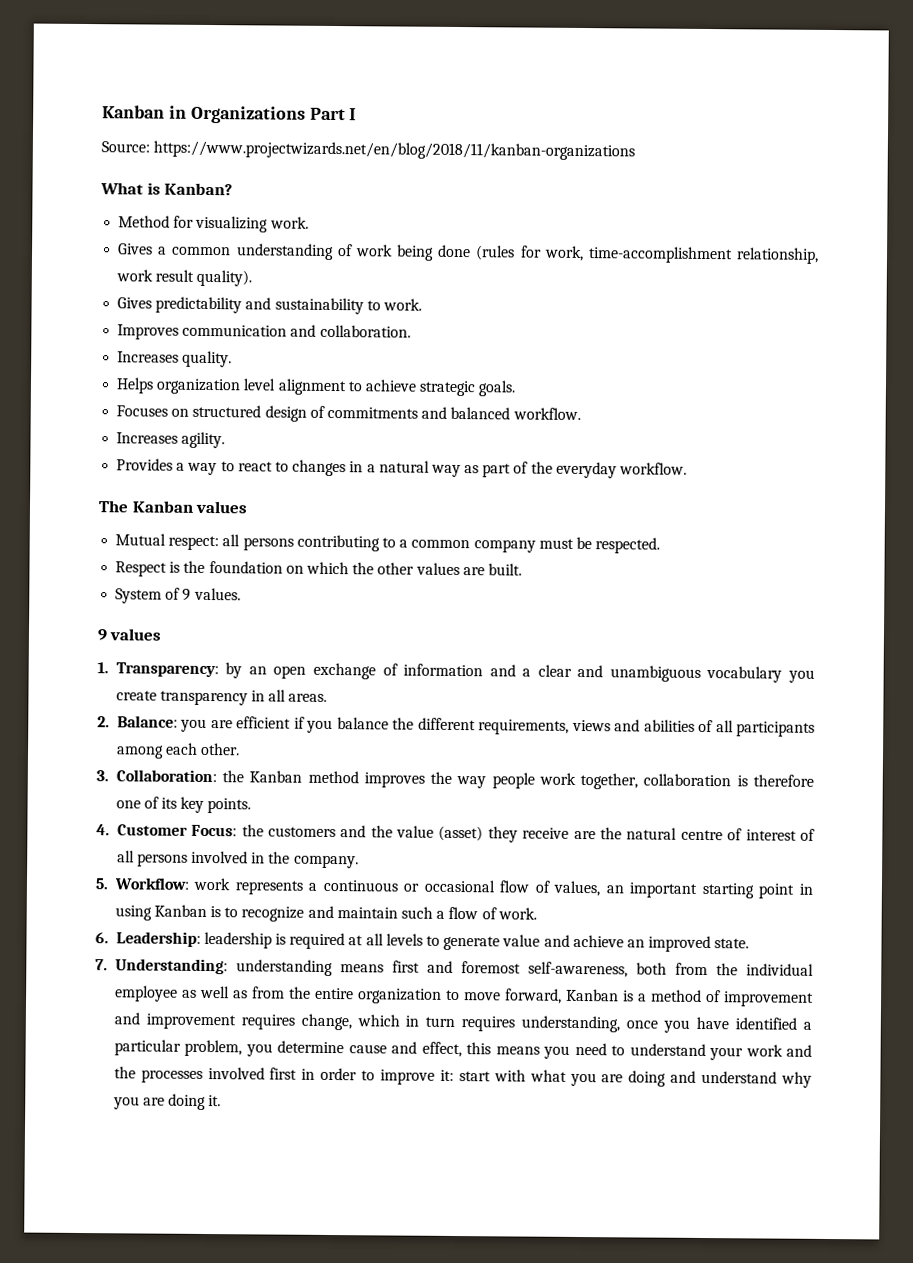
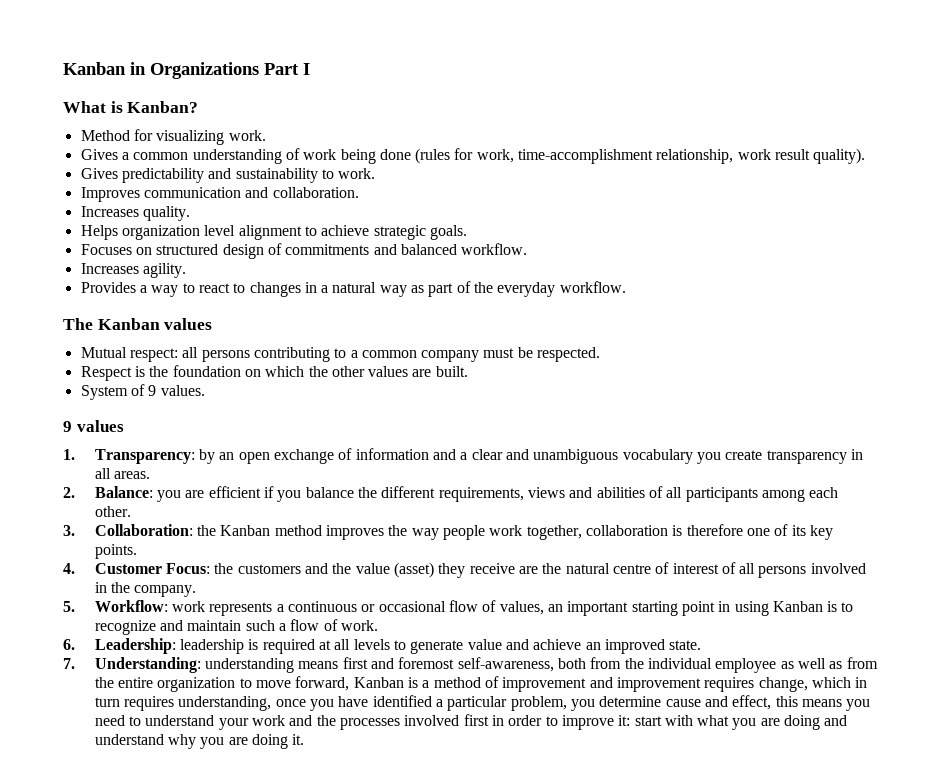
- Source: https://www.projectwizards.net/en/blog/2018/11/kanban-organizations

